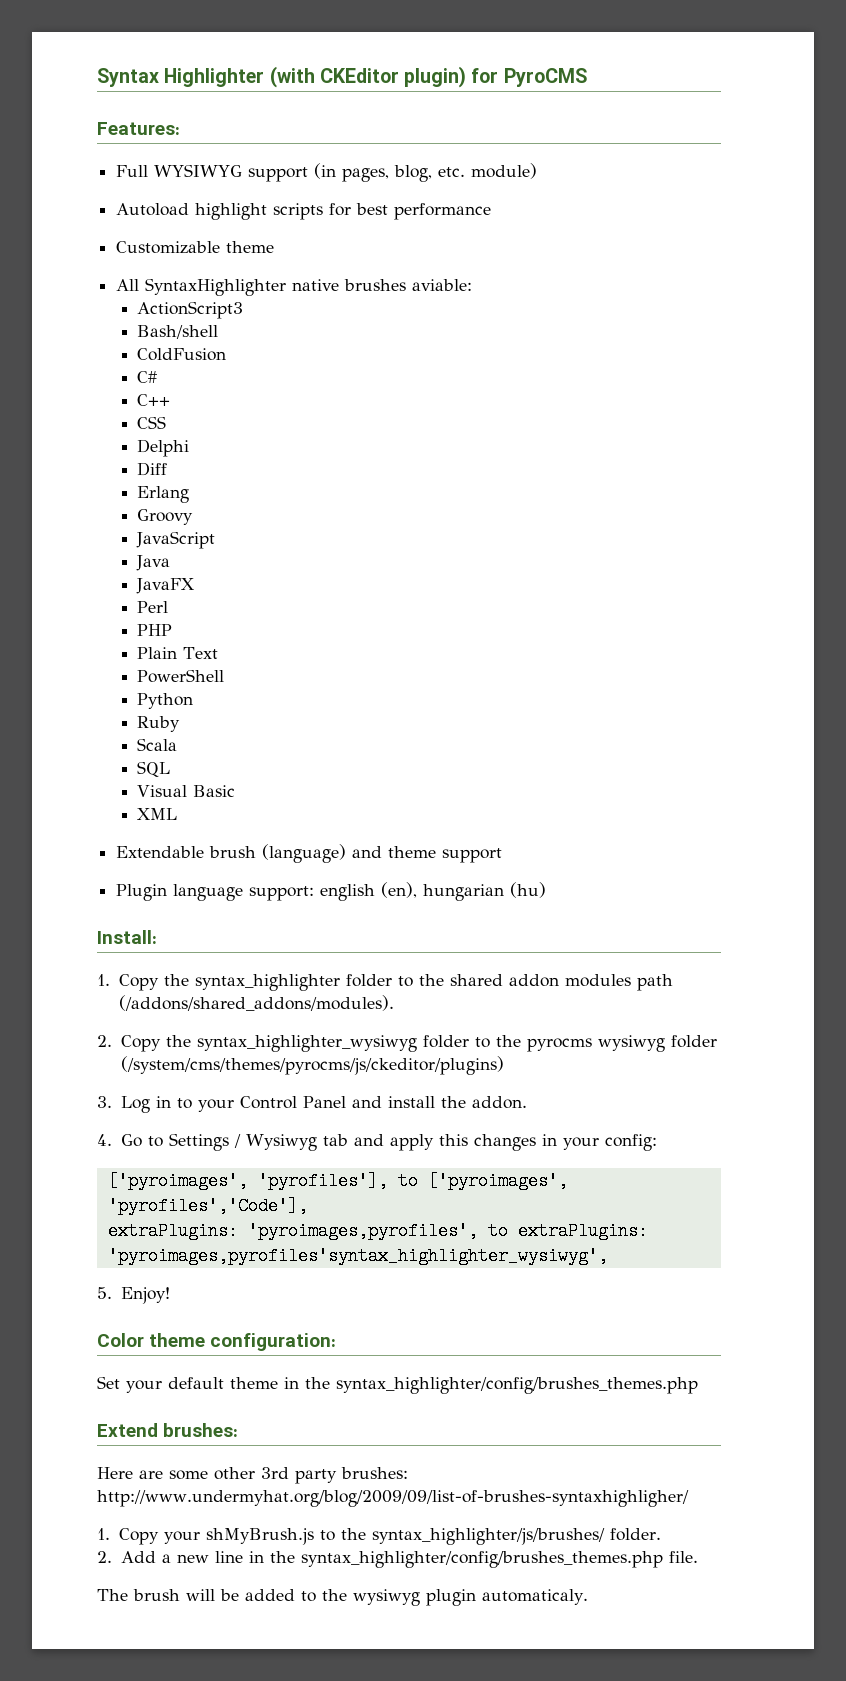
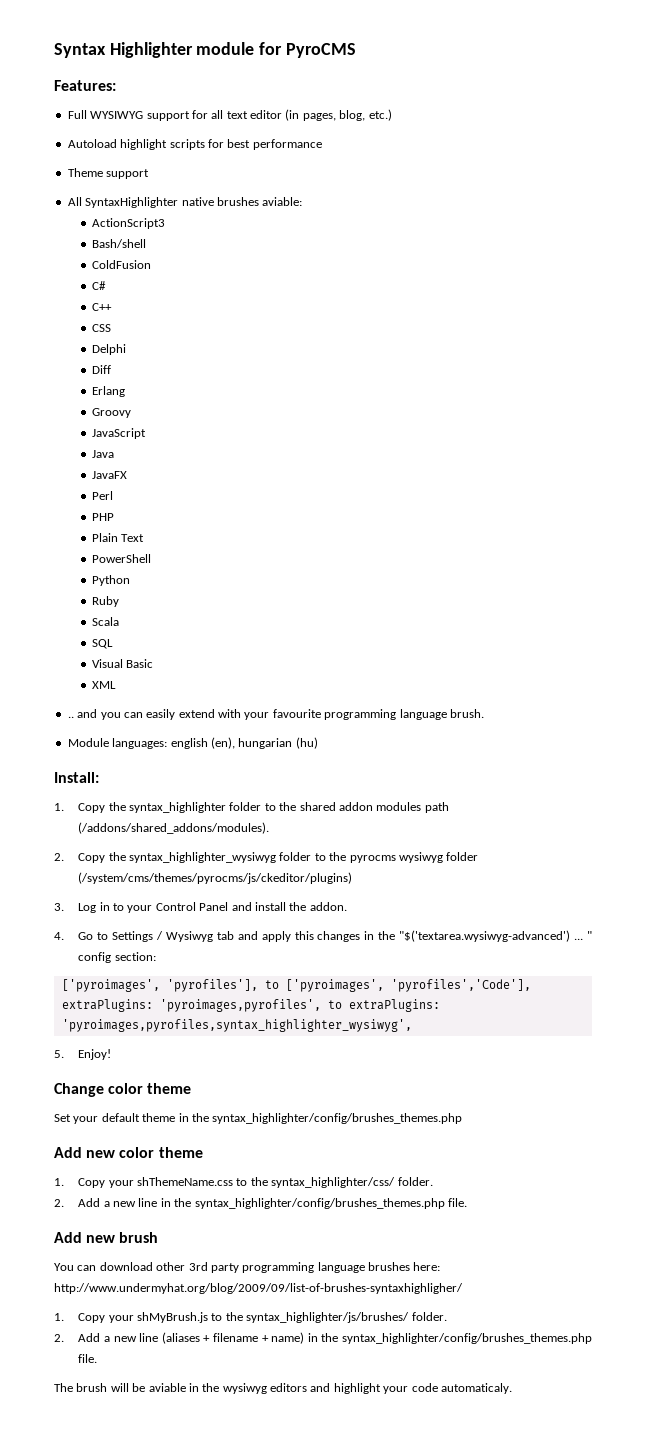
- Syntax Highlighter (with CKEditor plugin) for PyroCMS
+ Syntax Highlighter module for PyroCMS
- Full WYSIWYG support (in pages, blog, etc. module)
+ Full WYSIWYG support for all text editor (in pages, blog, etc.)
- Customizable theme
+ Theme support
- Extendable brush (language) and theme support
- Plugin language support: english (en), hungarian (hu)
+ .. and you can easily extend with your favourite programming language brush.
+ Module languages: english (en), hungarian (hu)
- 4. Go to Settings / Wysiwyg tab and apply this changes in your config:
+ 4. Go to Settings / Wysiwyg tab and apply this changes in the "$('textarea.wysiwyg-advanced') ... " config section:
- extraPlugins: 'pyroimages,pyrofiles', to extraPlugins: 'pyroimages,pyrofiles'syntax_highlighter_wysiwyg',
+ extraPlugins: 'pyroimages,pyrofiles', to extraPlugins: 'pyroimages,pyrofiles,syntax_highlighter_wysiwyg',
- Color theme configuration:
+ Change color theme
- Extend brushes:
- Here are some other 3rd party brushes: http://www.undermyhat.org/blog/2009/09/list-of-brushes-syntaxhighligher/
+ Add new color theme
+ 1. Copy your shThemeName.css to the syntax_highlighter/css/ folder.
+ 2. Add a new line in the syntax_highlighter/config/brushes_themes.php file.
+ Add new brush
+ You can download other 3rd party programming language brushes here: http://www.undermyhat.org/blog/2009/09/list-of-brushes-syntaxhighligher/
- 2. Add a new line in the syntax_highlighter/config/brushes_themes.php file.
+ 2. Add a new line (aliases + filename + name) in the syntax_highlighter/config/brushes_themes.php file.
- The brush will be added to the wysiwyg plugin automaticaly.
+ The brush will be aviable in the wysiwyg editors and highlight your code automaticaly.

